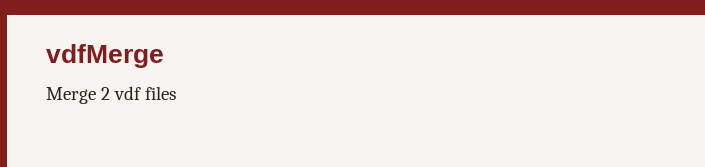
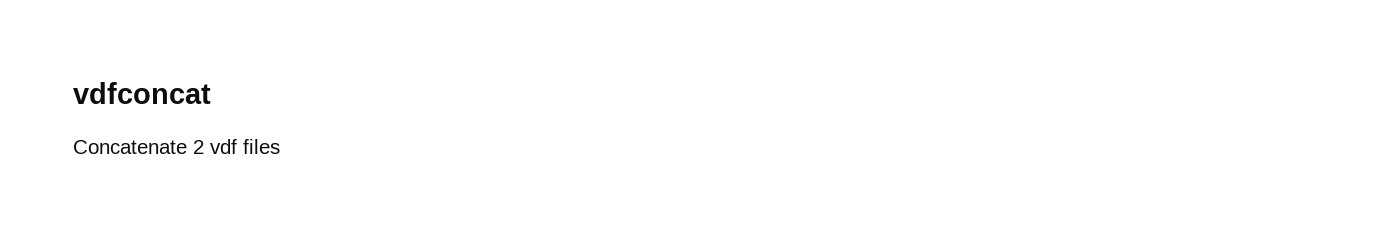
- vdfMerge
- Merge 2 vdf files
+ vdfconcat
+ Concatenate 2 vdf files

